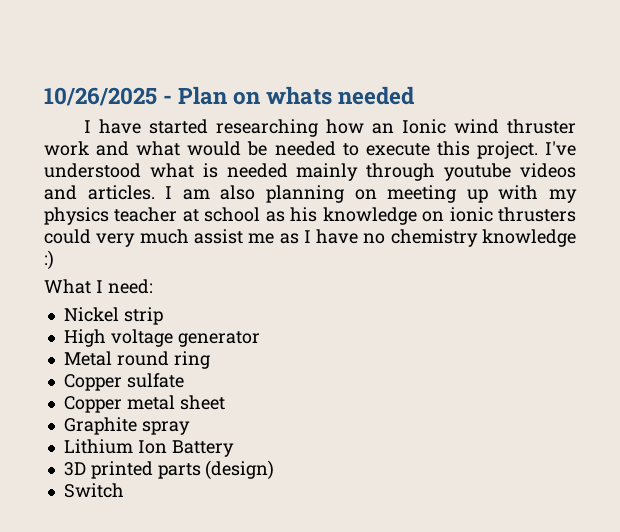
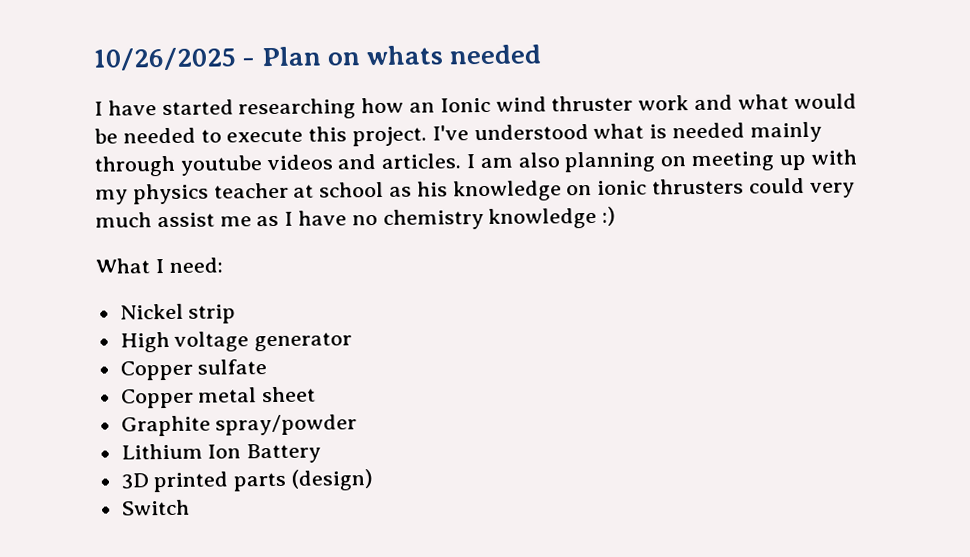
- Metal round ring
- Graphite spray
+ Graphite spray/powder

